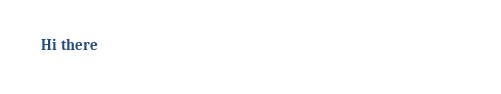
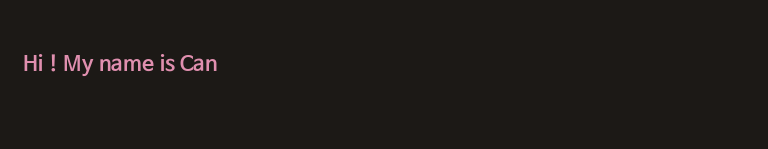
- Hi there
+ Hi ! My name is Can

